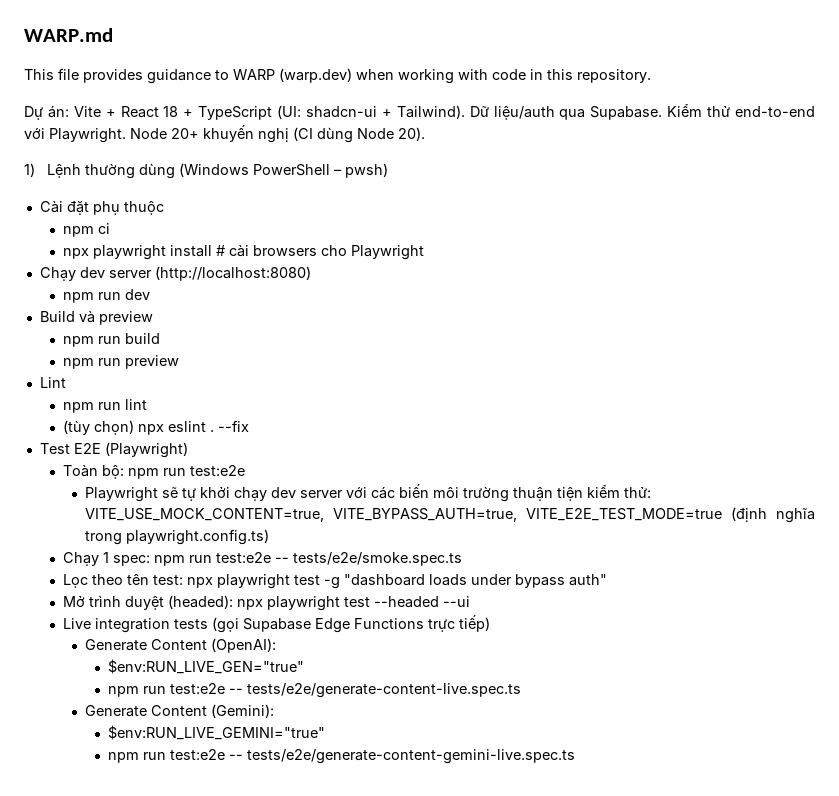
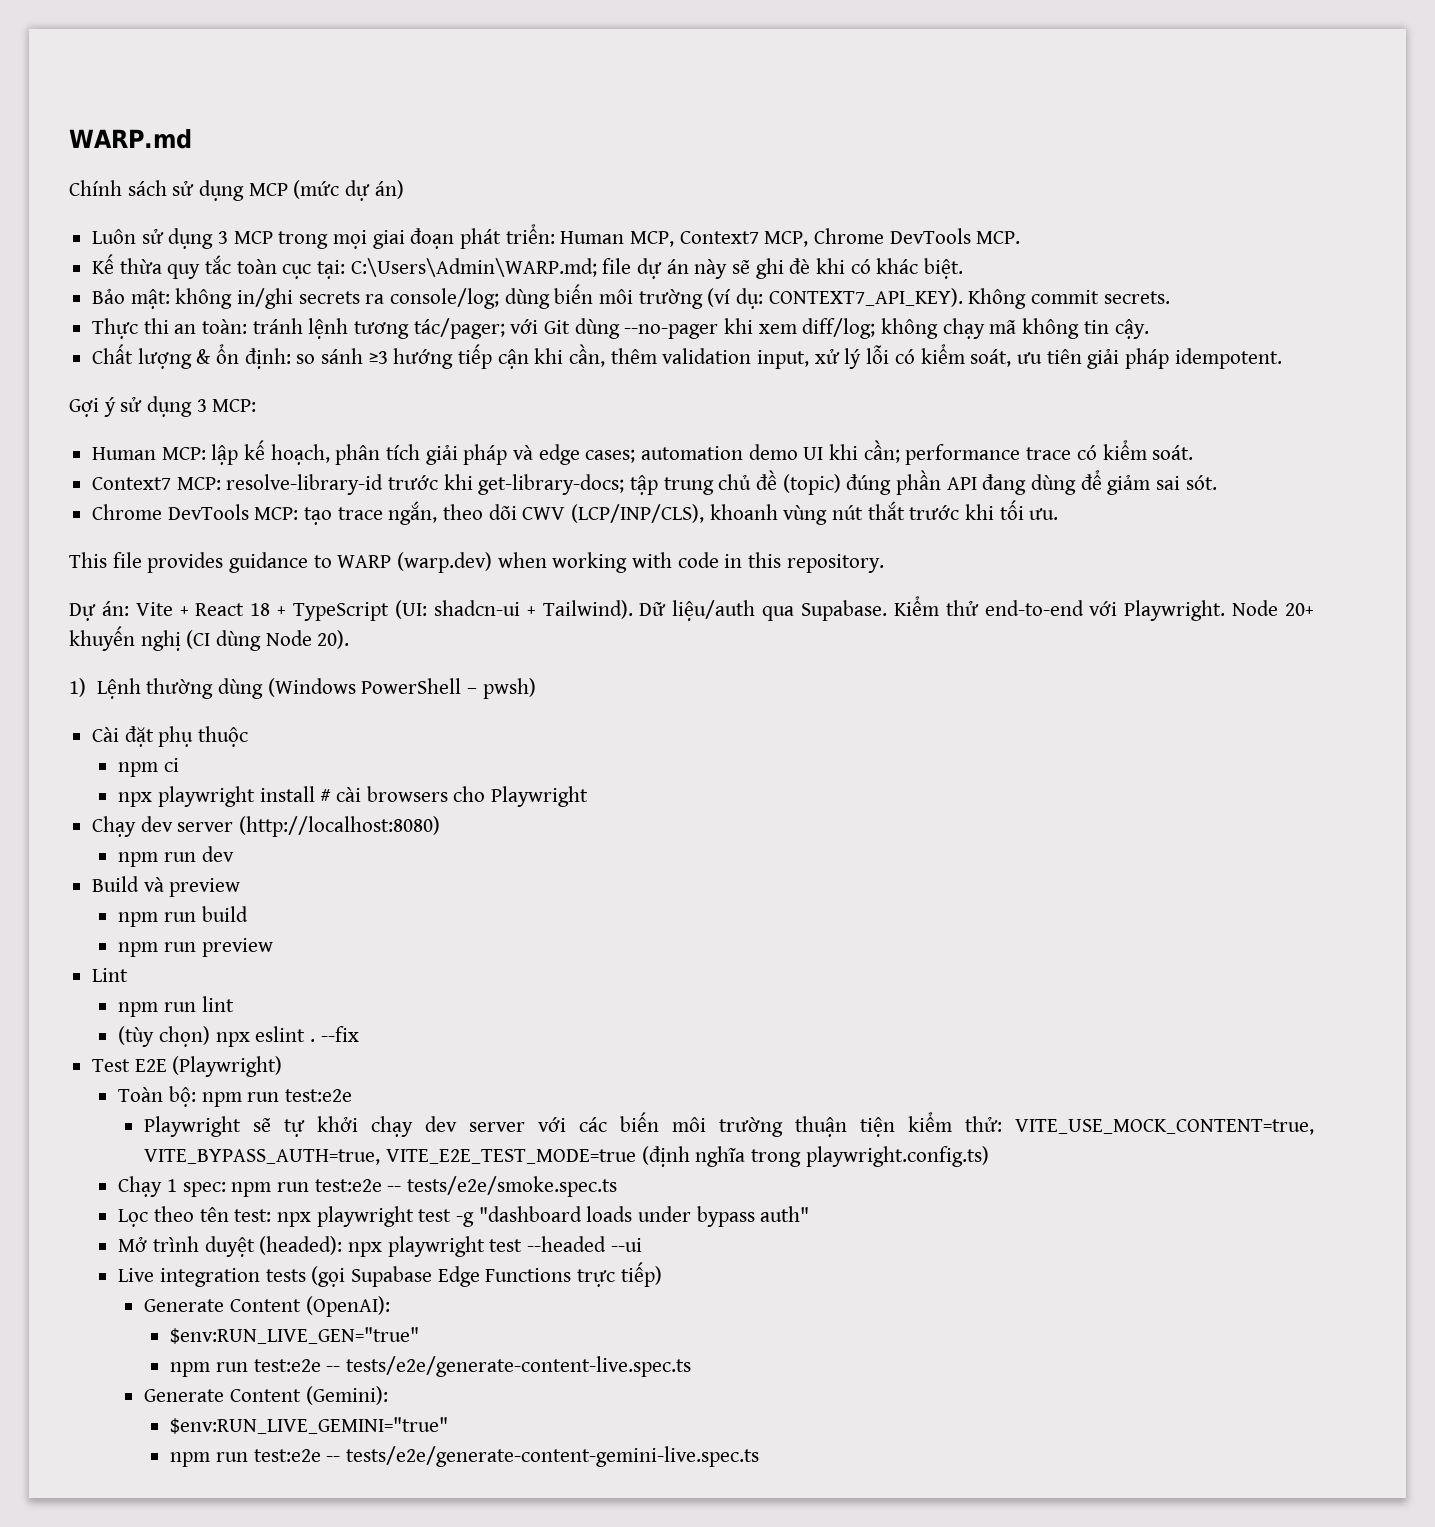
+ Chính sách sử dụng MCP (mức dự án)
+ Luôn sử dụng 3 MCP trong mọi giai đoạn phát triển: Human MCP, Context7 MCP, Chrome DevTools MCP.
+ Kế thừa quy tắc toàn cục tại: C:\Users\Admin\WARP.md; file dự án này sẽ ghi đè khi có khác biệt.
+ Bảo mật: không in/ghi secrets ra console/log; dùng biến môi trường (ví dụ: CONTEXT7_API_KEY). Không commit secrets.
+ Thực thi an toàn: tránh lệnh tương tác/pager; với Git dùng --no-pager khi xem diff/log; không chạy mã không tin cậy.
+ Chất lượng & ổn định: so sánh ≥3 hướng tiếp cận khi cần, thêm validation input, xử lý lỗi có kiểm soát, ưu tiên giải pháp idempotent.
+ Gợi ý sử dụng 3 MCP:
+ Human MCP: lập kế hoạch, phân tích giải pháp và edge cases; automation demo UI khi cần; performance trace có kiểm soát.
+ Context7 MCP: resolve-library-id trước khi get-library-docs; tập trung chủ đề (topic) đúng phần API đang dùng để giảm sai sót.
+ Chrome DevTools MCP: tạo trace ngắn, theo dõi CWV (LCP/INP/CLS), khoanh vùng nút thắt trước khi tối ưu.

